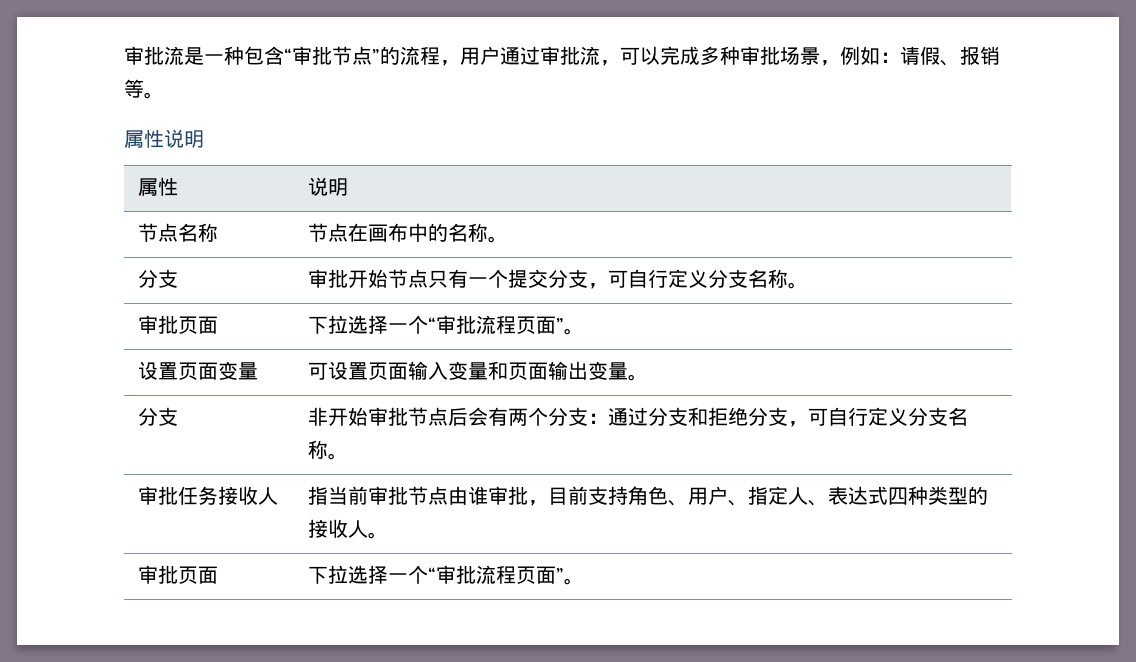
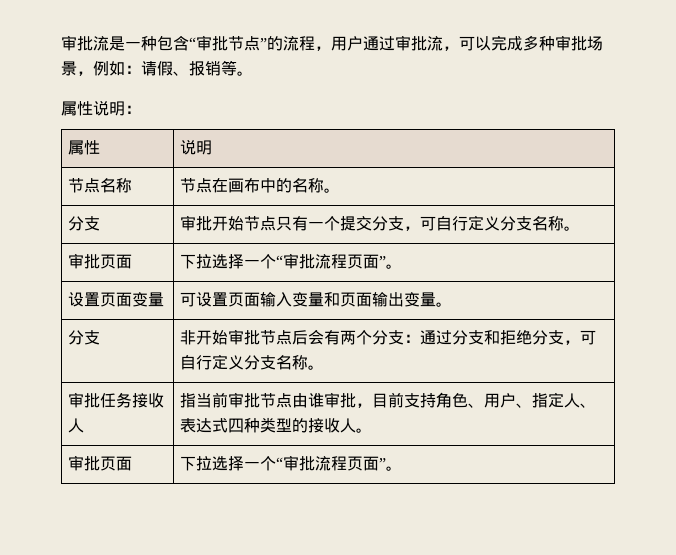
- 属性说明
+ 属性说明：

